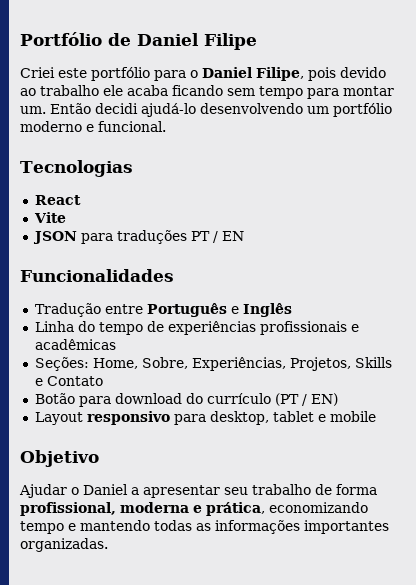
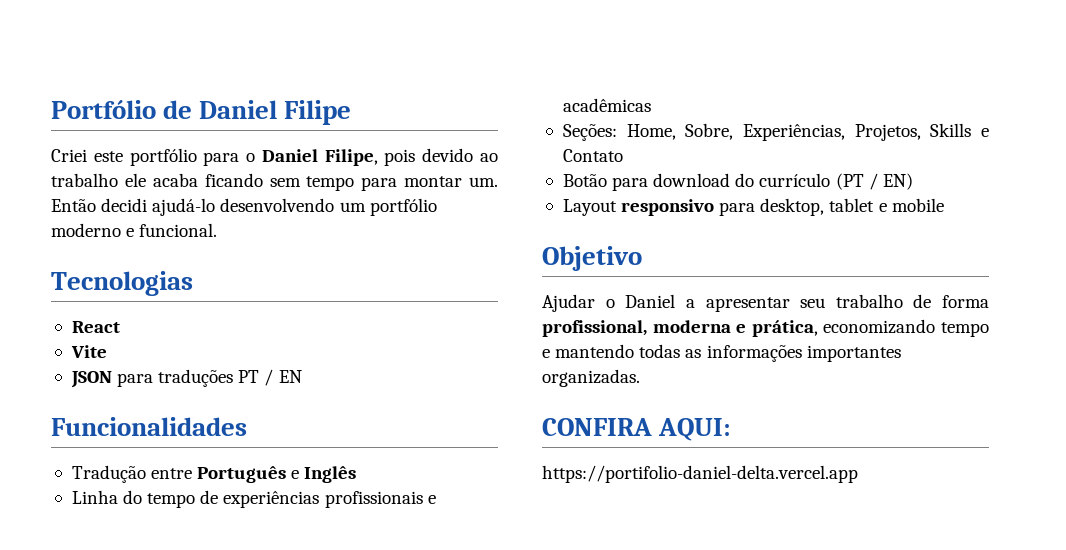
+ CONFIRA AQUI:
+ https://portifolio-daniel-delta.vercel.app

